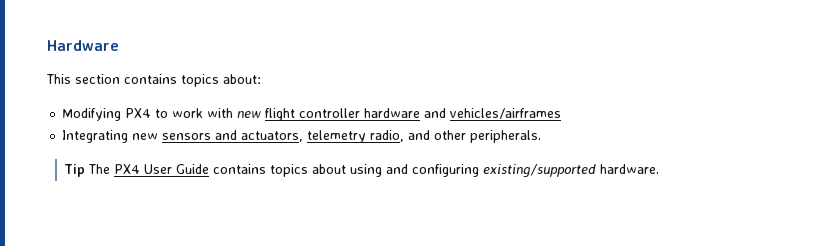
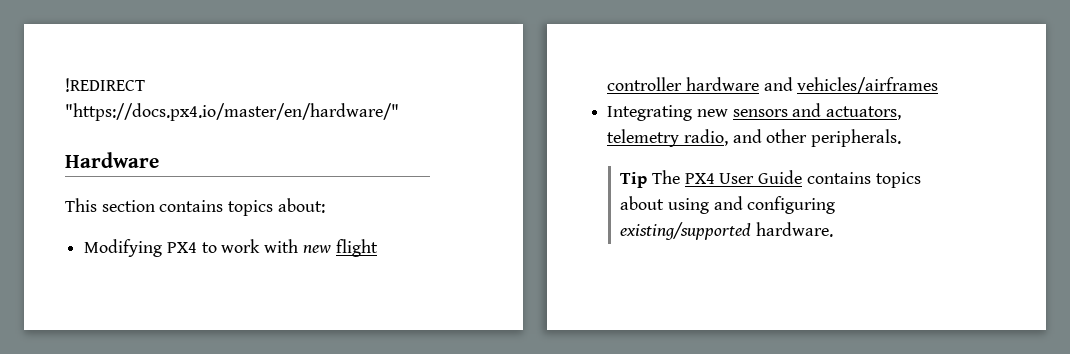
+ !REDIRECT "https://docs.px4.io/master/en/hardware/"

